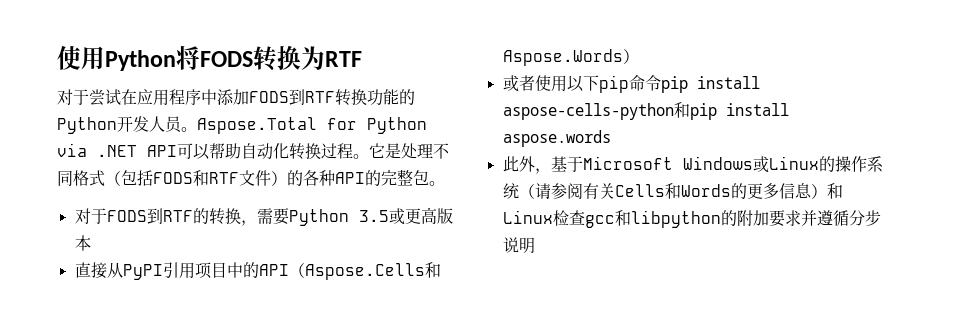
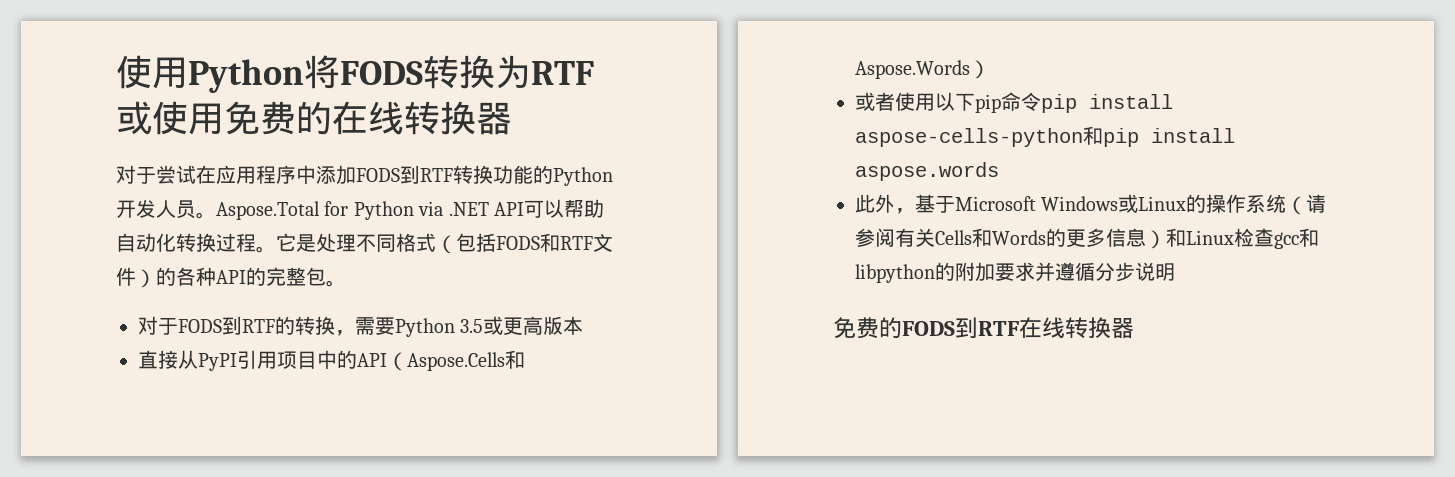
- 使用Python将FODS转换为RTF
+ 使用Python将FODS转换为RTF或使用免费的在线转换器
+ 免费的FODS到RTF在线转换器

